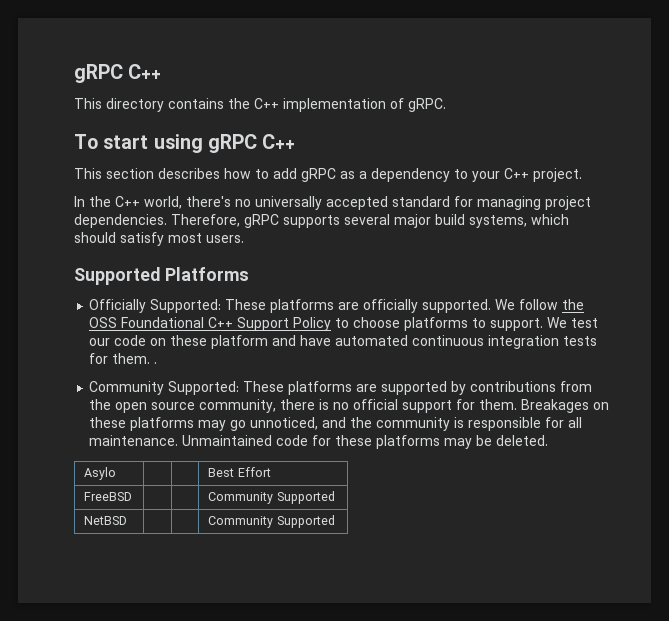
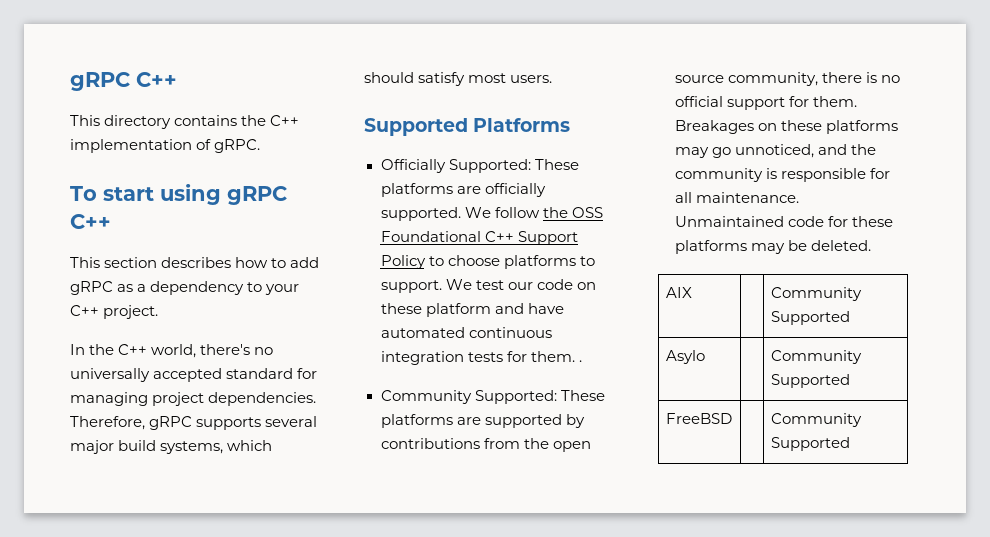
- Asylo | | | Best Effort
- FreeBSD | | | Community Supported
- NetBSD | | | Community Supported
+ AIX | | Community Supported
+ Asylo | | Community Supported
+ FreeBSD | | Community Supported

